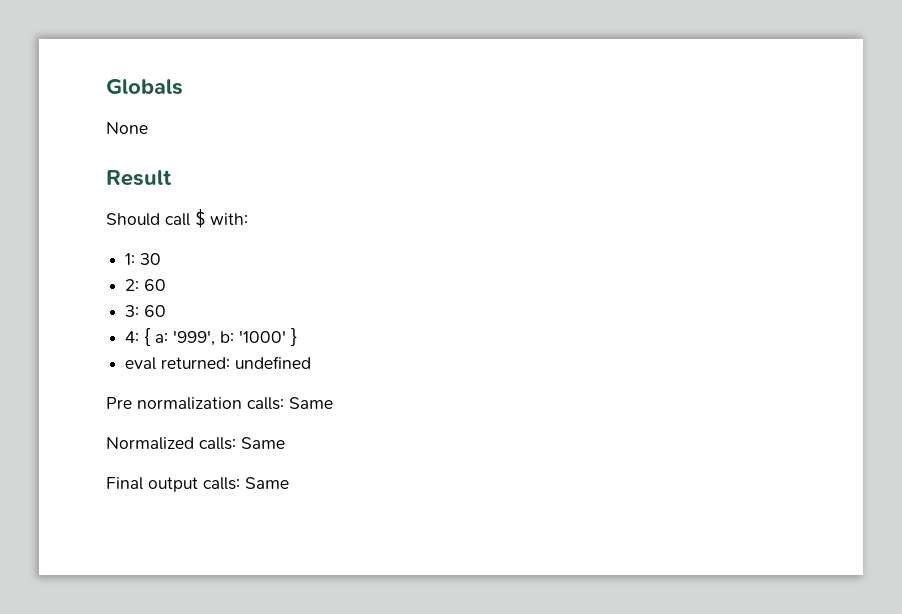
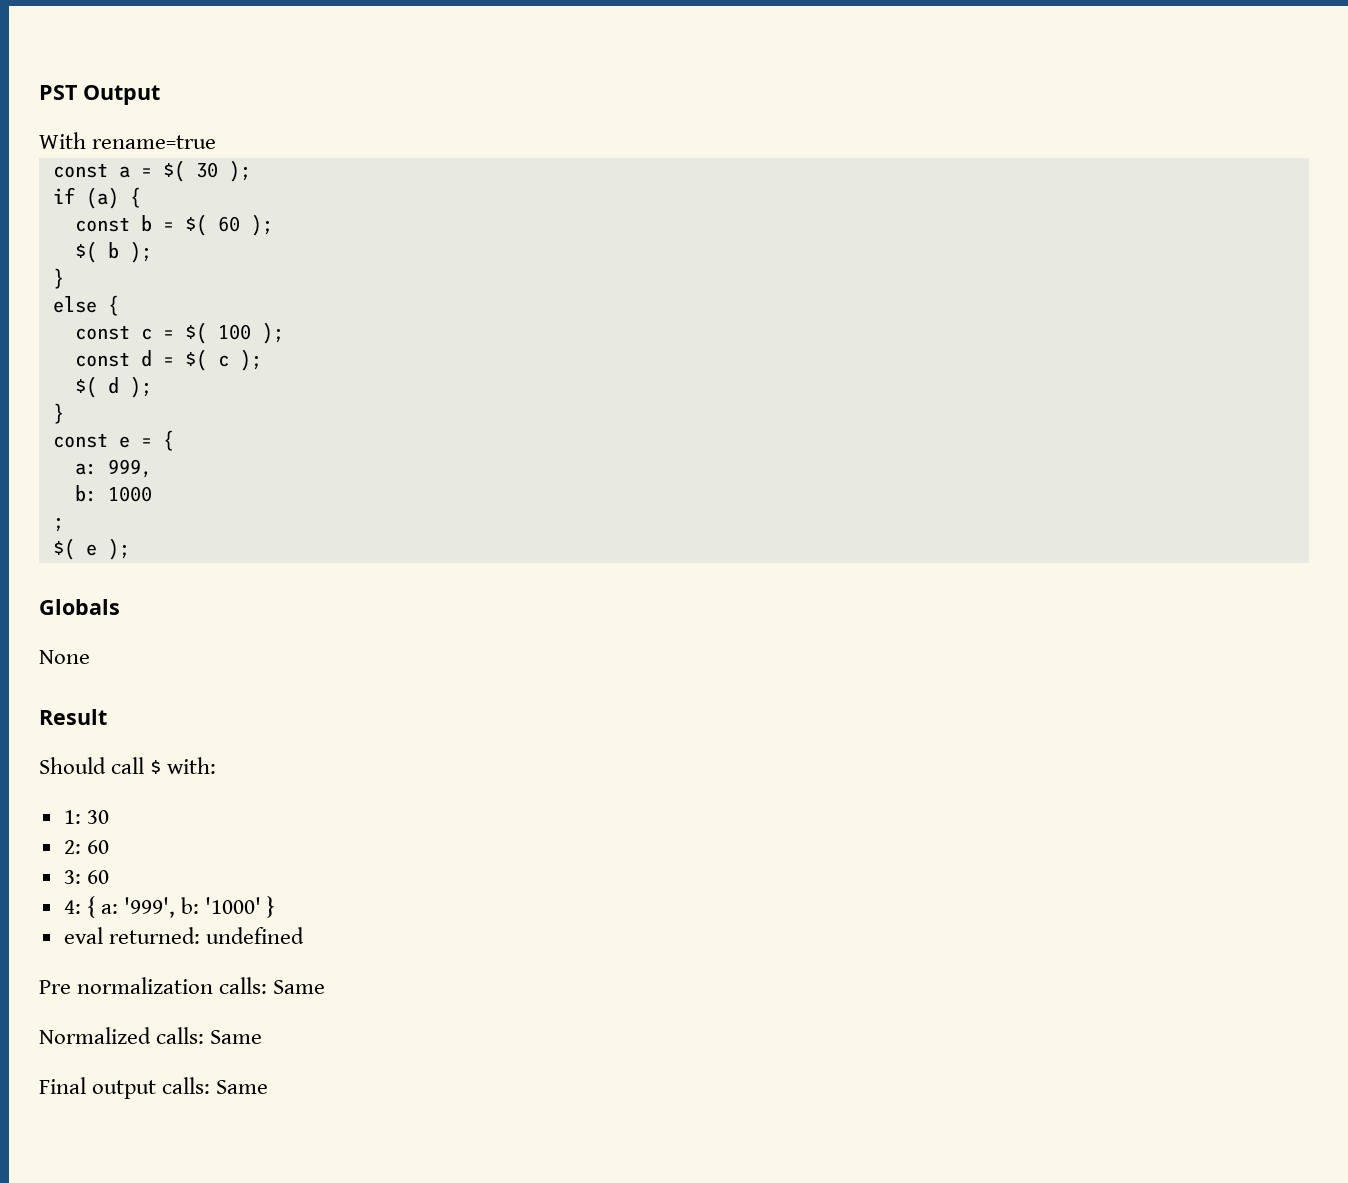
+ PST Output
+ With rename=true
+ const a = $( 30 );
+ if (a) {
+ const b = $( 60 );
+ $( b );
+ }
+ else {
+ const c = $( 100 );
+ const d = $( c );
+ $( d );
+ }
+ const e = {
+ a: 999,
+ b: 1000
+ ;
+ $( e );

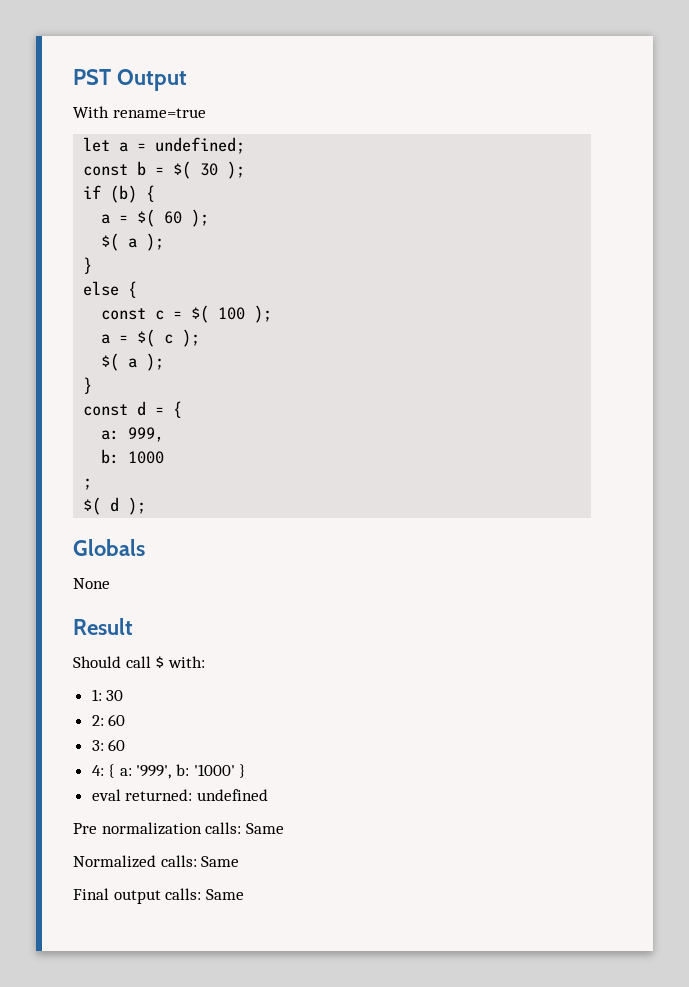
- const a = $( 30 );
+ let a = undefined;
+ const b = $( 30 );
- if (a) {
- const b = $( 60 );
- $( b );
+ if (b) {
+ a = $( 60 );
+ $( a );
- const d = $( c );
- $( d );
+ a = $( c );
+ $( a );
- const e = {
+ const d = {
- $( e );
+ $( d );

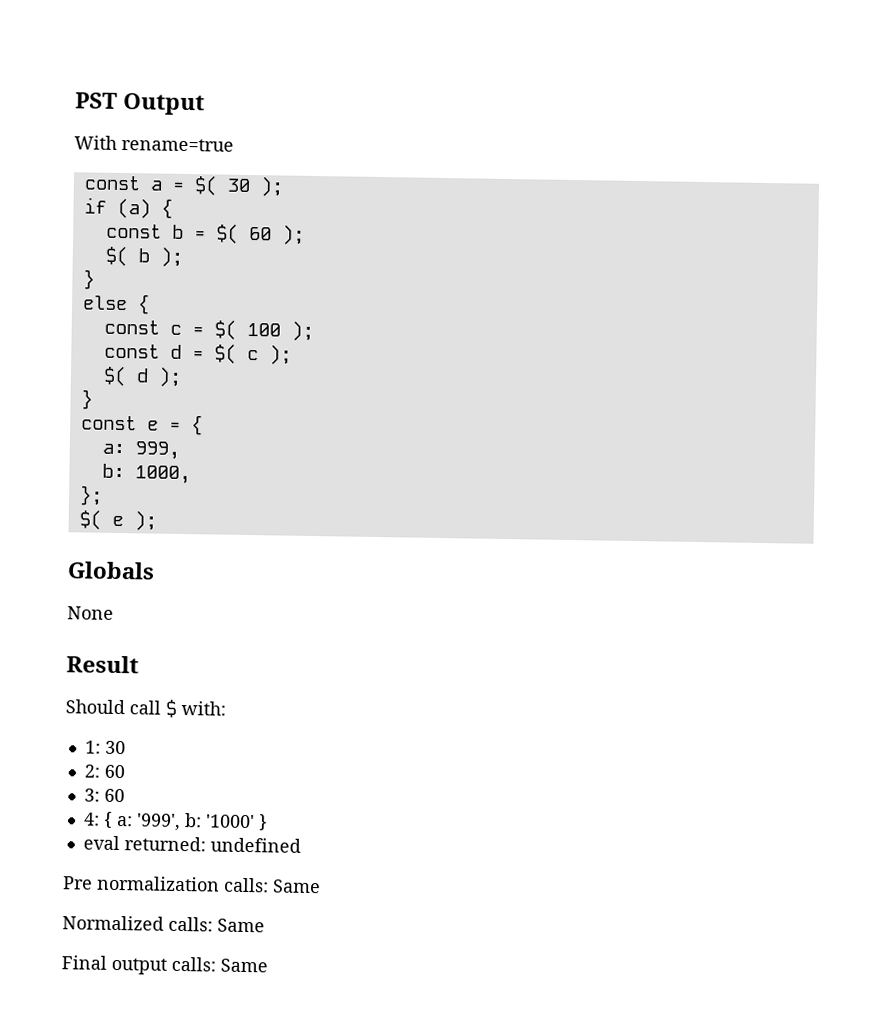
- let a = undefined;
- const b = $( 30 );
+ const a = $( 30 );
- if (b) {
- a = $( 60 );
- $( a );
+ if (a) {
+ const b = $( 60 );
+ $( b );
- a = $( c );
- $( a );
+ const d = $( c );
+ $( d );
- const d = {
+ const e = {
- b: 1000
- ;
- $( d );
+ b: 1000,
+ };
+ $( e );

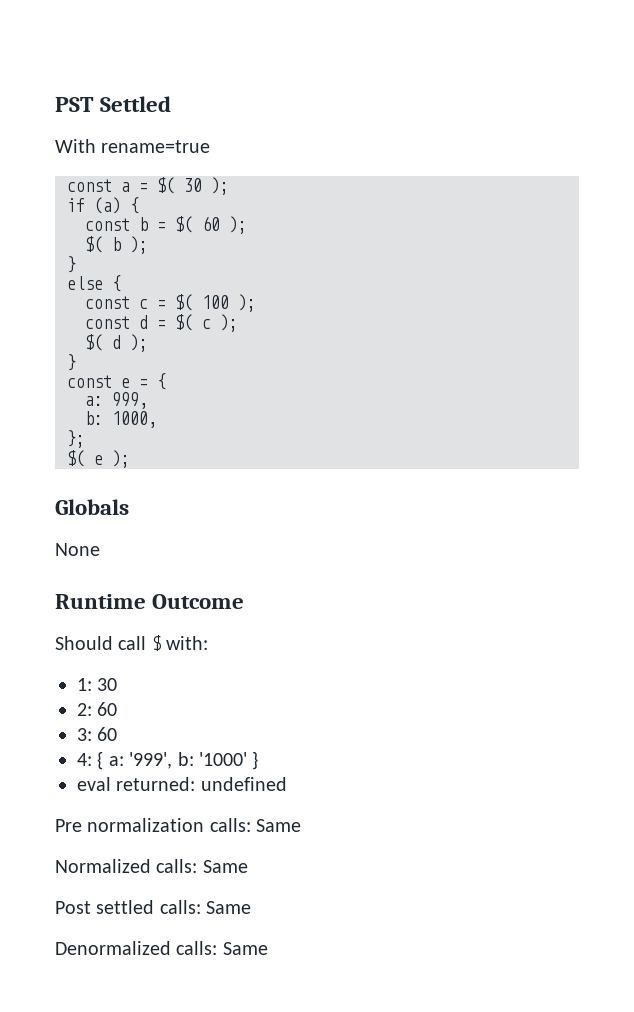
- PST Output
+ PST Settled
- Result
+ Runtime Outcome
- Final output calls: Same
+ Post settled calls: Same
+ Denormalized calls: Same

